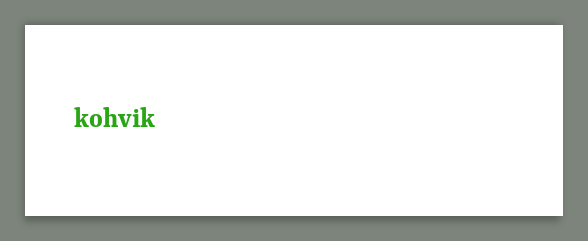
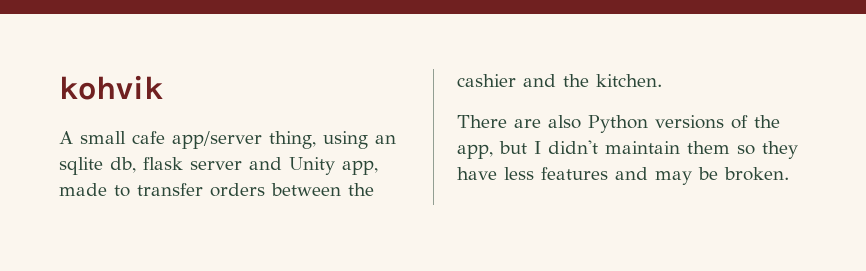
+ A small cafe app/server thing, using an sqlite db, flask server and Unity app, made to transfer orders between the cashier and the kitchen.
+ There are also Python versions of the app, but I didn't maintain them so they have less features and may be broken.

